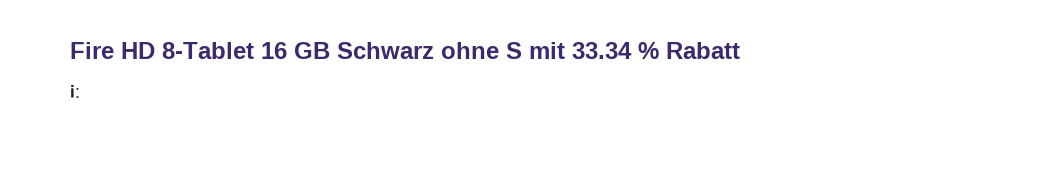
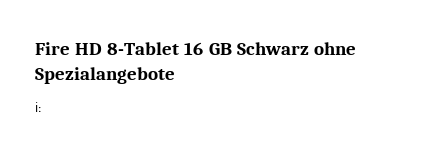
- Fire HD 8-Tablet 16 GB Schwarz ohne S mit 33.34 % Rabatt
+ Fire HD 8-Tablet 16 GB Schwarz ohne Spezialangebote

